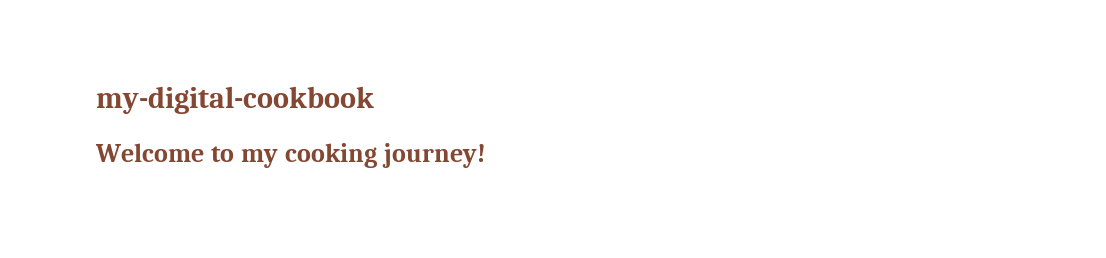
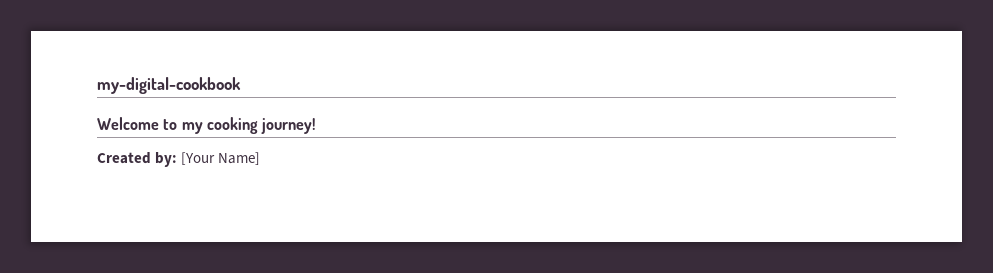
+ Created by: [Your Name]

